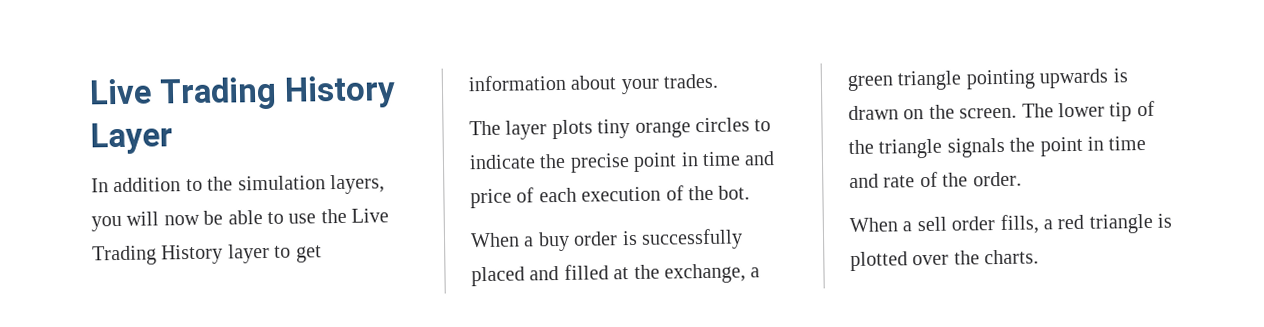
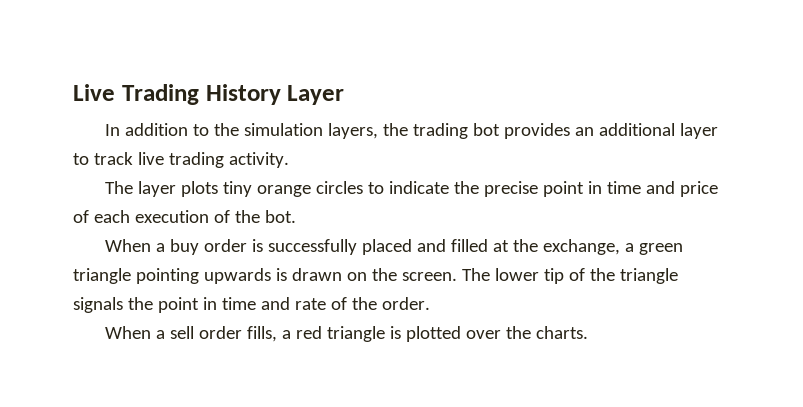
- In addition to the simulation layers, you will now be able to use the Live Trading History layer to get information about your trades.
+ In addition to the simulation layers, the trading bot provides an additional layer to track live trading activity.

